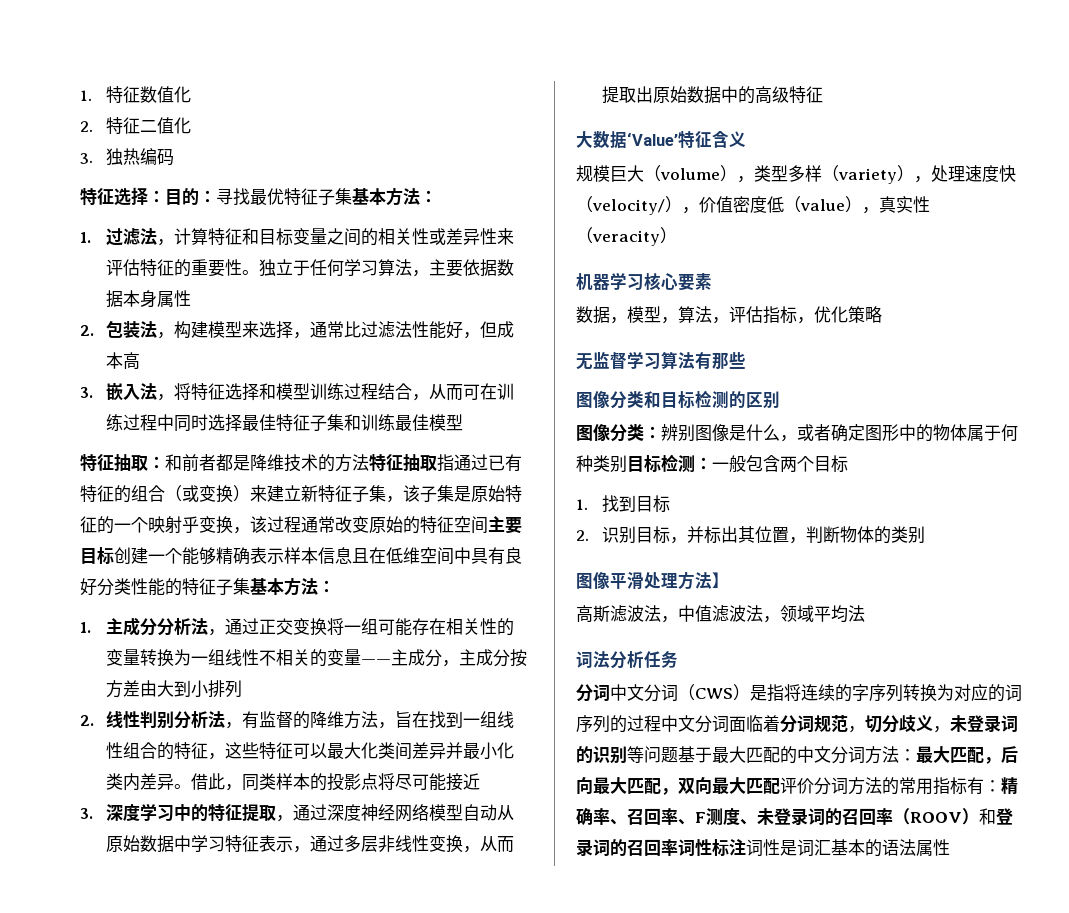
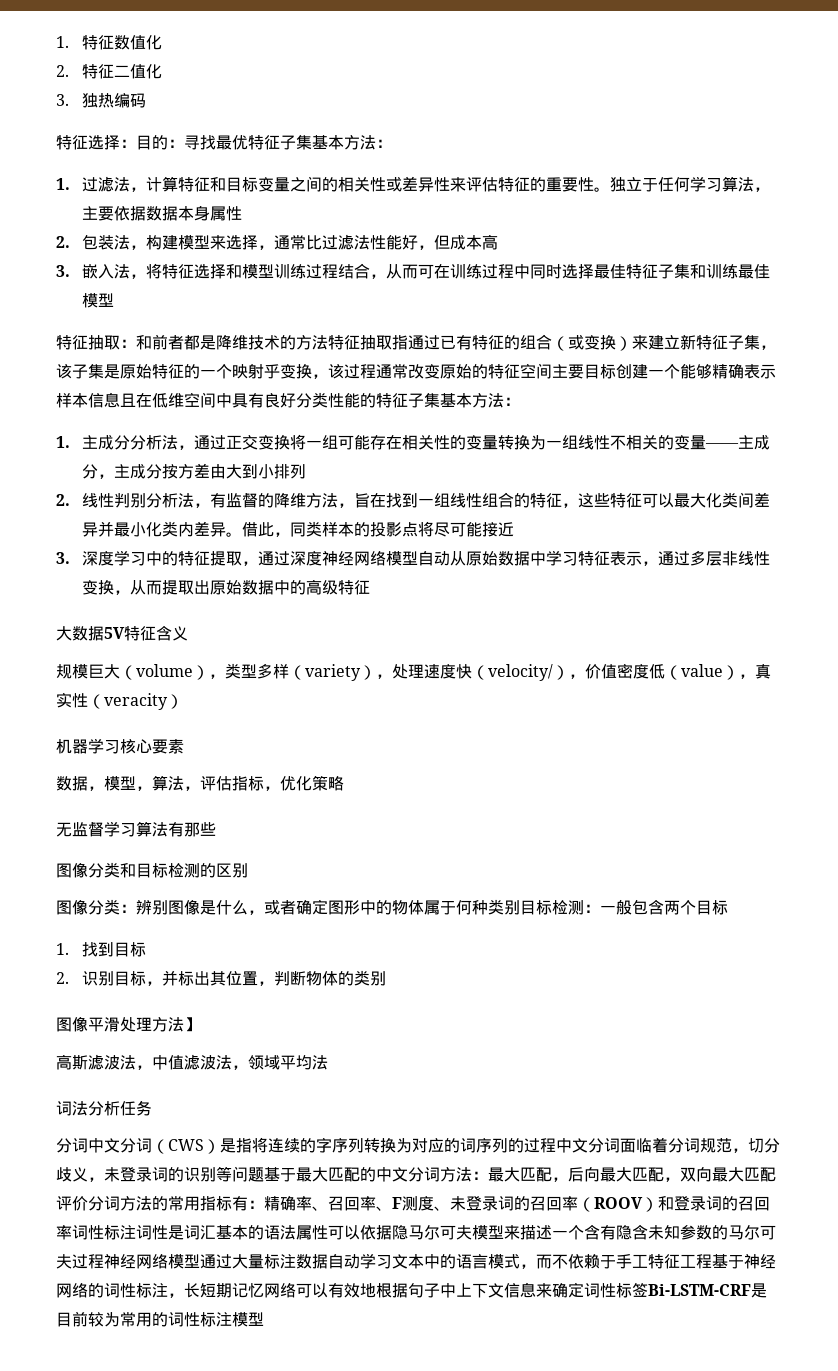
- 大数据‘Value’特征含义
+ 大数据5V特征含义
- 精确率、召回率、F测度、未登录词的召回率（ROOV）和登录词的召回率词性标注词性是词汇基本的语法属性
+ 精确率、召回率、F测度、未登录词的召回率（ROOV）和登录词的召回率词性标注词性是词汇基本的语法属性可以依据隐马尔可夫模型来描述一个含有隐含未知参数的马尔可夫过程神经网络模型通过大量标注数据自动学习文本中的语言模式，而不依赖于手工特征工程基于神经网络的词性标注，长短期记忆网络可以有效地根据句子中上下文信息来确定词性标签Bi-LSTM-CRF是目前较为常用的词性标注模型

